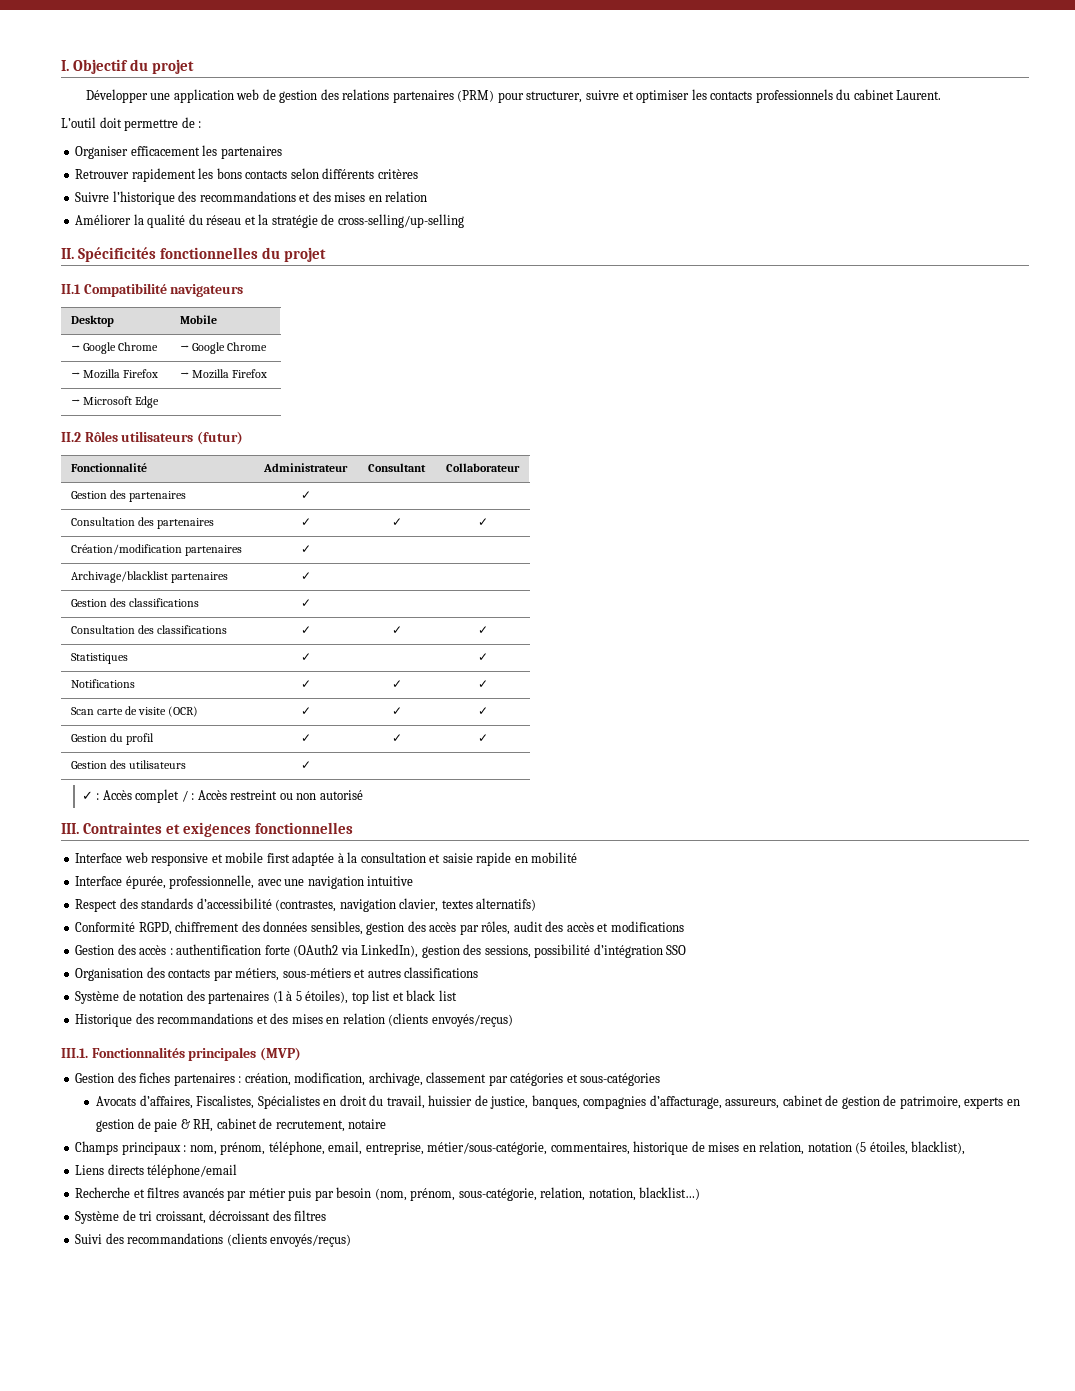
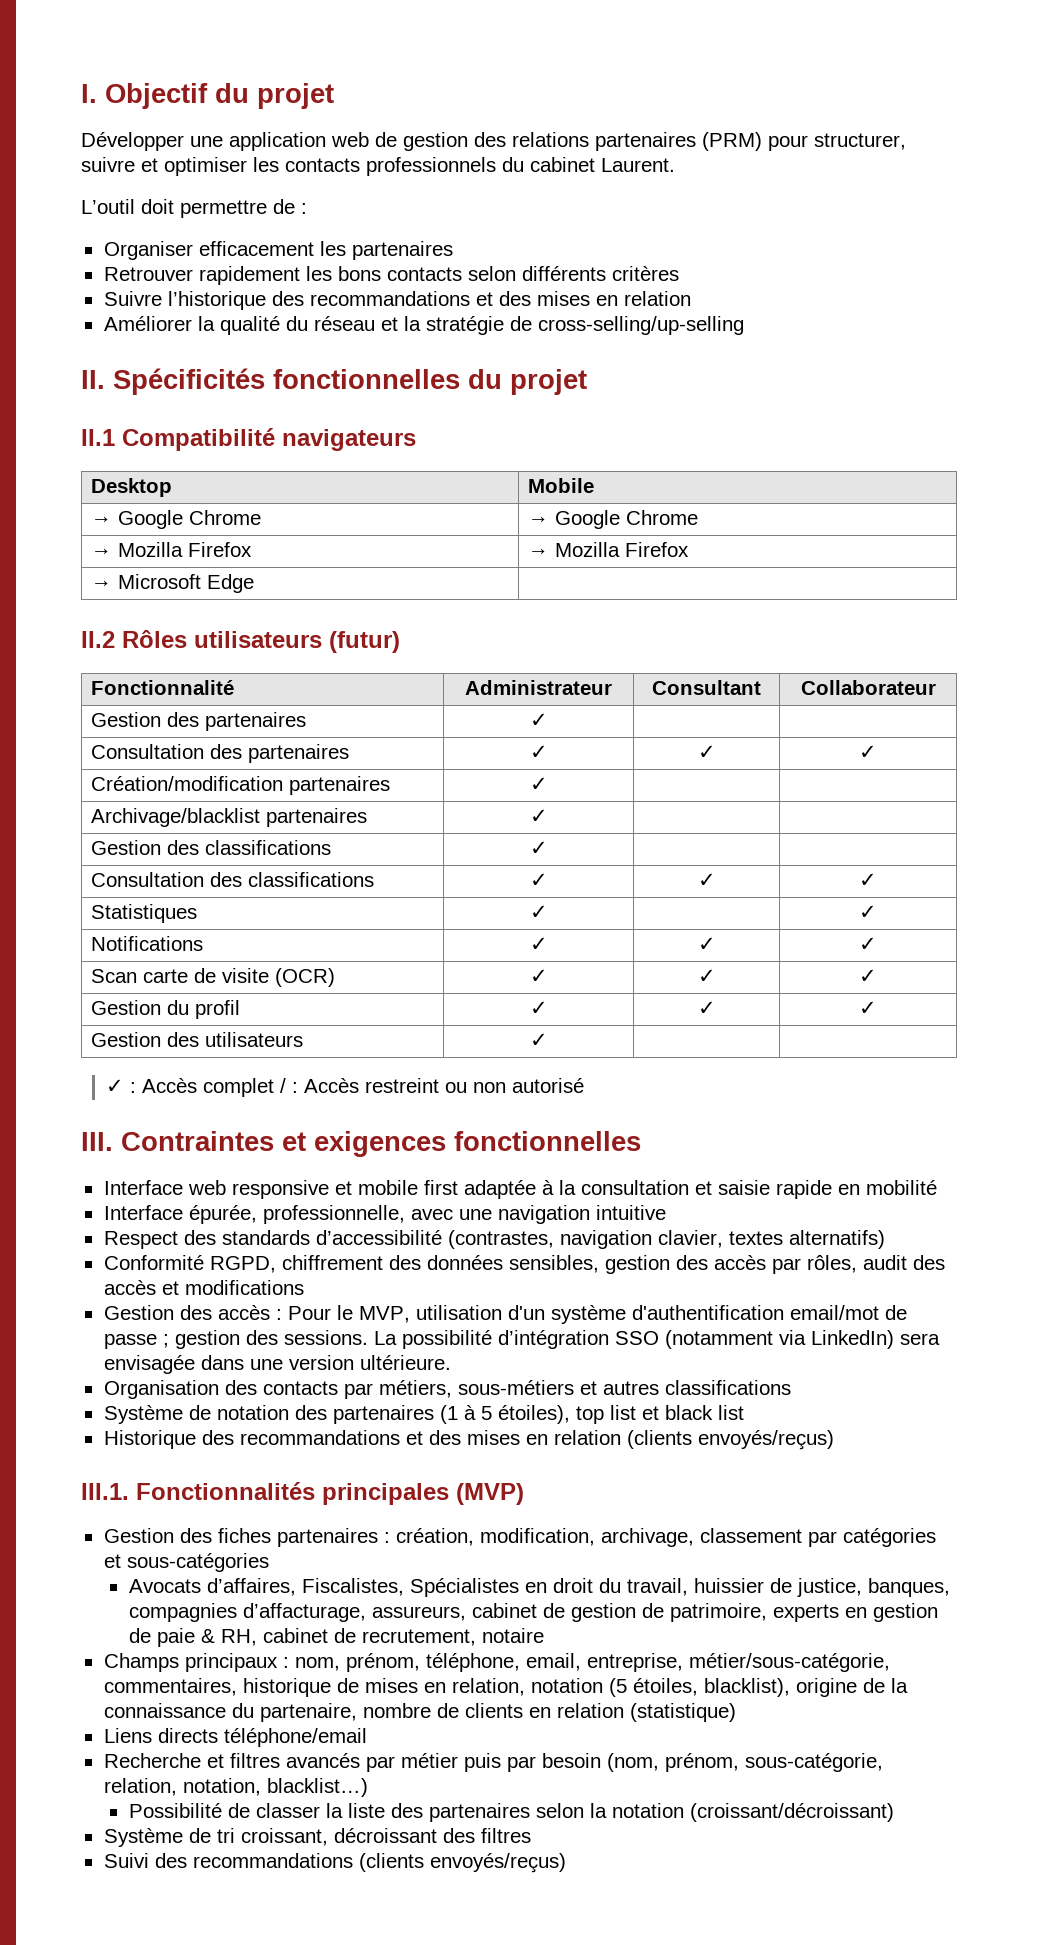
- Gestion des accès : authentification forte (OAuth2 via LinkedIn), gestion des sessions, possibilité d’intégration SSO
+ Gestion des accès : Pour le MVP, utilisation d'un système d'authentification email/mot de passe ; gestion des sessions. La possibilité d’intégration SSO (notamment via LinkedIn) sera envisagée dans une version ultérieure.
- Champs principaux : nom, prénom, téléphone, email, entreprise, métier/sous-catégorie, commentaires, historique de mises en relation, notation (5 étoiles, blacklist),
+ Champs principaux : nom, prénom, téléphone, email, entreprise, métier/sous-catégorie, commentaires, historique de mises en relation, notation (5 étoiles, blacklist), origine de la connaissance du partenaire, nombre de clients en relation (statistique)
+ Possibilité de classer la liste des partenaires selon la notation (croissant/décroissant)

